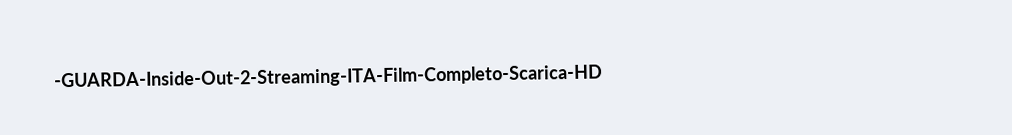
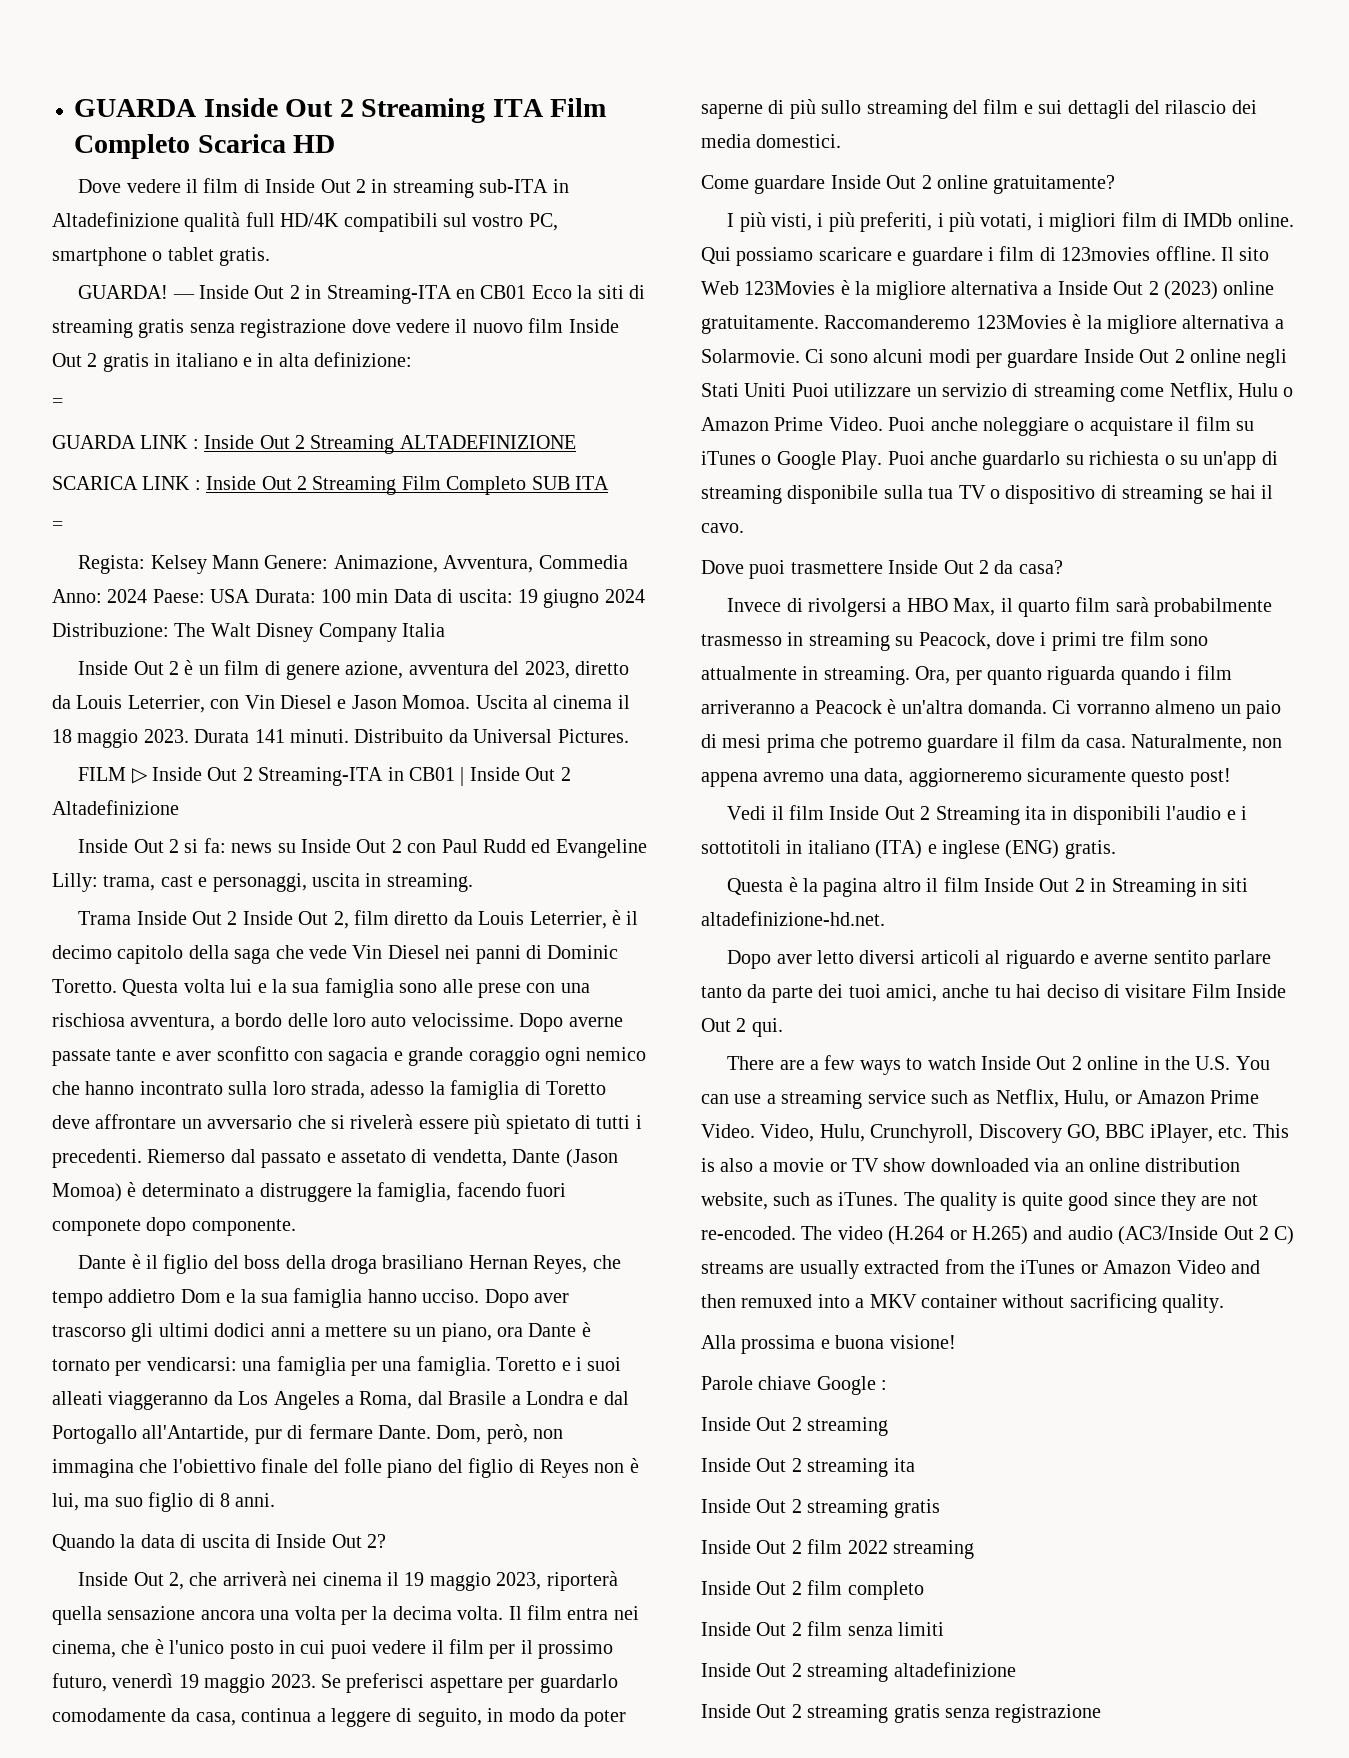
- -GUARDA-Inside-Out-2-Streaming-ITA-Film-Completo-Scarica-HD
+ GUARDA Inside Out 2 Streaming ITA Film Completo Scarica HD
+ Dove vedere il film di Inside Out 2 in streaming sub-ITA in Altadefinizione qualità full HD/4K compatibili sul vostro PC, smartphone o tablet gratis.
+ GUARDA! — Inside Out 2 in Streaming-ITA en CB01 Ecco la siti di streaming gratis senza registrazione dove vedere il nuovo film Inside Out 2 gratis in italiano e in alta definizione:
+ =
+ GUARDA LINK : Inside Out 2 Streaming ALTADEFINIZIONE
+ SCARICA LINK : Inside Out 2 Streaming Film Completo SUB ITA
+ =
+ Regista: Kelsey Mann Genere: Animazione, Avventura, Commedia Anno: 2024 Paese: USA Durata: 100 min Data di uscita: 19 giugno 2024 Distribuzione: The Walt Disney Company Italia
+ Inside Out 2 è un film di genere azione, avventura del 2023, diretto da Louis Leterrier, con Vin Diesel e Jason Momoa. Uscita al cinema il 18 maggio 2023. Durata 141 minuti. Distribuito da Universal Pictures.
+ FILM ▷ Inside Out 2 Streaming-ITA in CB01 | Inside Out 2 Altadefinizione
+ Inside Out 2 si fa: news su Inside Out 2 con Paul Rudd ed Evangeline Lilly: trama, cast e personaggi, uscita in streaming.
+ Trama Inside Out 2 Inside Out 2, film diretto da Louis Leterrier, è il decimo capitolo della saga che vede Vin Diesel nei panni di Dominic Toretto. Questa volta lui e la sua famiglia sono alle prese con una rischiosa avventura, a bordo delle loro auto velocissime. Dopo averne passate tante e aver sconfitto con sagacia e grande coraggio ogni nemico che hanno incontrato sulla loro strada, adesso la famiglia di Toretto deve affrontare un avversario che si rivelerà essere più spietato di tutti i precedenti. Riemerso dal passato e assetato di vendetta, Dante (Jason Momoa) è determinato a distruggere la famiglia, facendo fuori componete dopo componente.
+ Dante è il figlio del boss della droga brasiliano Hernan Reyes, che tempo addietro Dom e la sua famiglia hanno ucciso. Dopo aver trascorso gli ultimi dodici anni a mettere su un piano, ora Dante è tornato per vendicarsi: una famiglia per una famiglia. Toretto e i suoi alleati viaggeranno da Los Angeles a Roma, dal Brasile a Londra e dal Portogallo all'Antartide, pur di fermare Dante. Dom, però, non immagina che l'obiettivo finale del folle piano del figlio di Reyes non è lui, ma suo figlio di 8 anni.
+ Quando la data di uscita di Inside Out 2?
+ Inside Out 2, che arriverà nei cinema il 19 maggio 2023, riporterà quella sensazione ancora una volta per la decima volta. Il film entra nei cinema, che è l'unico posto in cui puoi vedere il film per il prossimo futuro, venerdì 19 maggio 2023. Se preferisci aspettare per guardarlo comodamente da casa, continua a leggere di seguito, in modo da poter saperne di più sullo streaming del film e sui dettagli del rilascio dei media domestici.
+ Come guardare Inside Out 2 online gratuitamente?
+ I più visti, i più preferiti, i più votati, i migliori film di IMDb online. Qui possiamo scaricare e guardare i film di 123movies offline. Il sito Web 123Movies è la migliore alternativa a Inside Out 2 (2023) online gratuitamente. Raccomanderemo 123Movies è la migliore alternativa a Solarmovie. Ci sono alcuni modi per guardare Inside Out 2 online negli Stati Uniti Puoi utilizzare un servizio di streaming come Netflix, Hulu o Amazon Prime Video. Puoi anche noleggiare o acquistare il film su iTunes o Google Play. Puoi anche guardarlo su richiesta o su un'app di streaming disponibile sulla tua TV o dispositivo di streaming se hai il cavo.
+ Dove puoi trasmettere Inside Out 2 da casa?
+ Invece di rivolgersi a HBO Max, il quarto film sarà probabilmente trasmesso in streaming su Peacock, dove i primi tre film sono attualmente in streaming. Ora, per quanto riguarda quando i film arriveranno a Peacock è un'altra domanda. Ci vorranno almeno un paio di mesi prima che potremo guardare il film da casa. Naturalmente, non appena avremo una data, aggiorneremo sicuramente questo post!
+ Vedi il film Inside Out 2 Streaming ita in disponibili l'audio e i sottotitoli in italiano (ITA) e inglese (ENG) gratis.
+ Questa è la pagina altro il film Inside Out 2 in Streaming in siti altadefinizione-hd.net.
+ Dopo aver letto diversi articoli al riguardo e averne sentito parlare tanto da parte dei tuoi amici, anche tu hai deciso di visitare Film Inside Out 2 qui.
+ There are a few ways to watch Inside Out 2 online in the U.S. You can use a streaming service such as Netflix, Hulu, or Amazon Prime Video. Video, Hulu, Crunchyroll, Discovery GO, BBC iPlayer, etc. This is also a movie or TV show downloaded via an online distribution website, such as iTunes. The quality is quite good since they are not re-encoded. The video (H.264 or H.265) and audio (AC3/Inside Out 2 C) streams are usually extracted from the iTunes or Amazon Video and then remuxed into a MKV container without sacrificing quality.
+ Alla prossima e buona visione!
+ Parole chiave Google :
+ Inside Out 2 streaming
+ Inside Out 2 streaming ita
+ Inside Out 2 streaming gratis
+ Inside Out 2 film 2022 streaming
+ Inside Out 2 film completo
+ Inside Out 2 film senza limiti
+ Inside Out 2 streaming altadefinizione
+ Inside Out 2 streaming gratis senza registrazione

